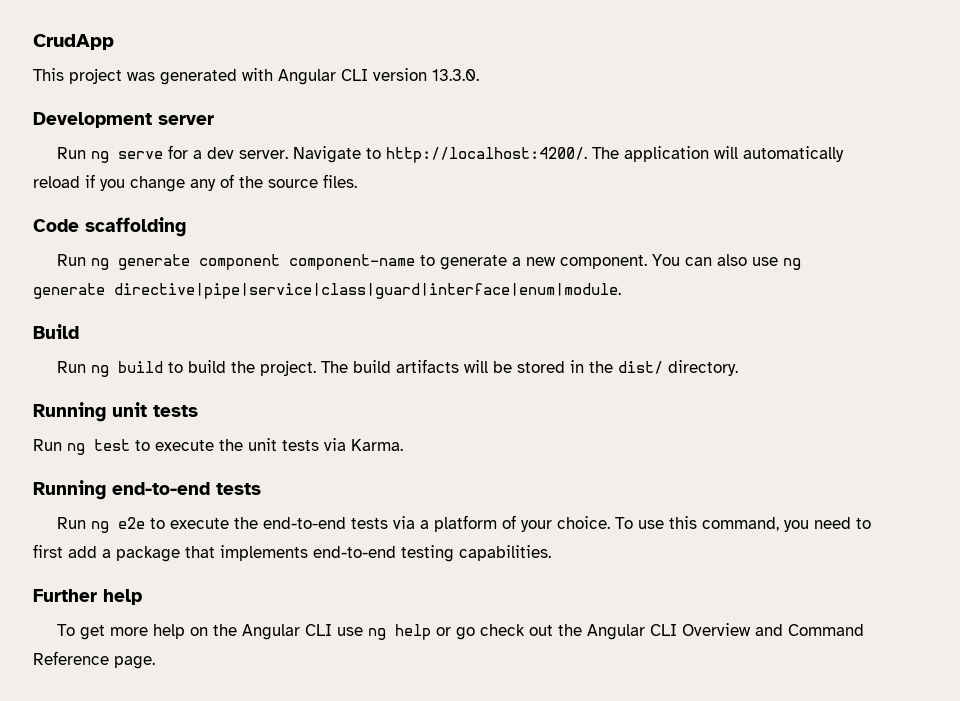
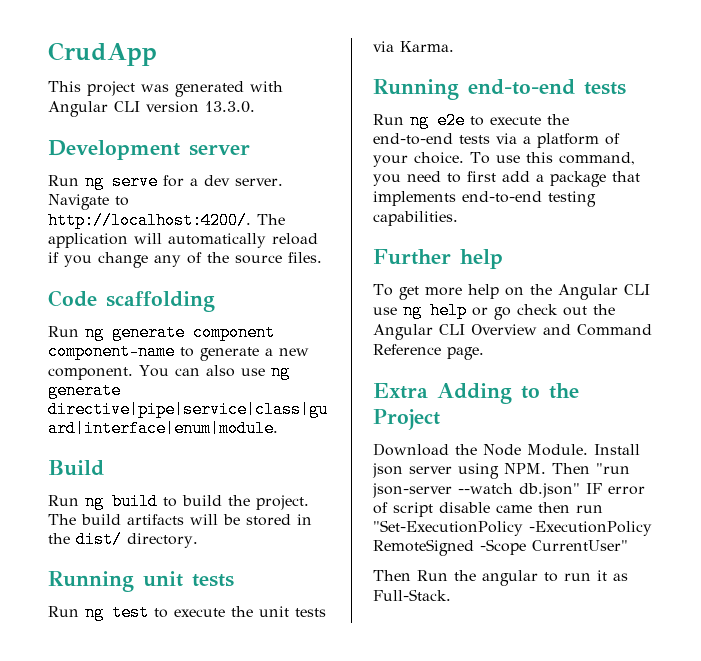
+ Extra Adding to the Project
+ Download the Node Module. Install json server using NPM. Then "run json-server --watch db.json" IF error of script disable came then run "Set-ExecutionPolicy -ExecutionPolicy RemoteSigned -Scope CurrentUser"
+ Then Run the angular to run it as Full-Stack.

